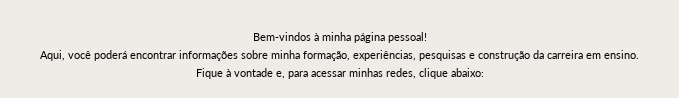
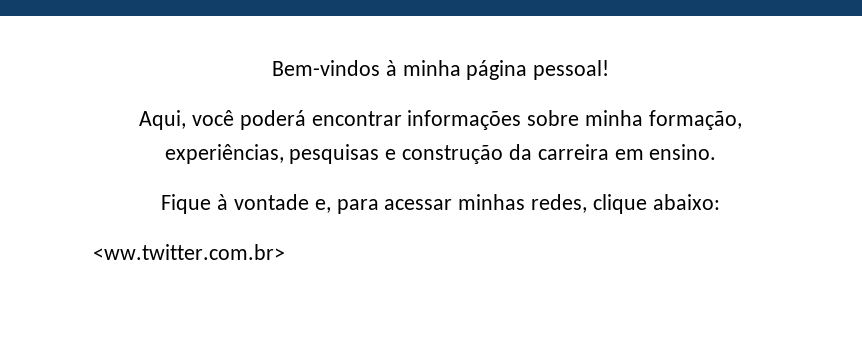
+ <ww.twitter.com.br>

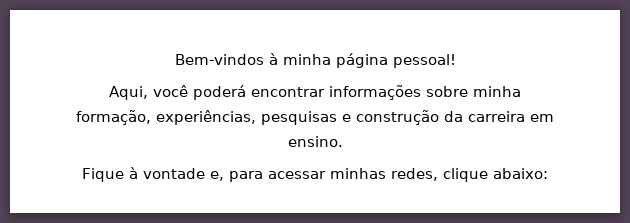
- <ww.twitter.com.br>

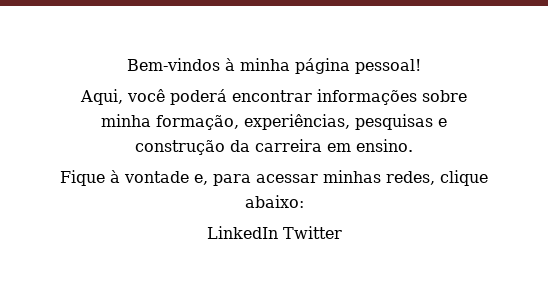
+ LinkedIn Twitter

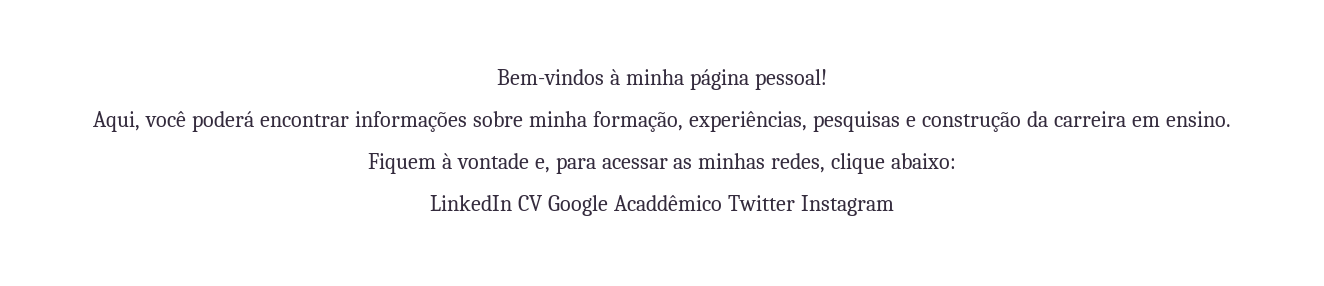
- Fique à vontade e, para acessar minhas redes, clique abaixo:
+ Fiquem à vontade e, para acessar as minhas redes, clique abaixo:
- LinkedIn Twitter
+ LinkedIn CV Google Acaddêmico Twitter Instagram

